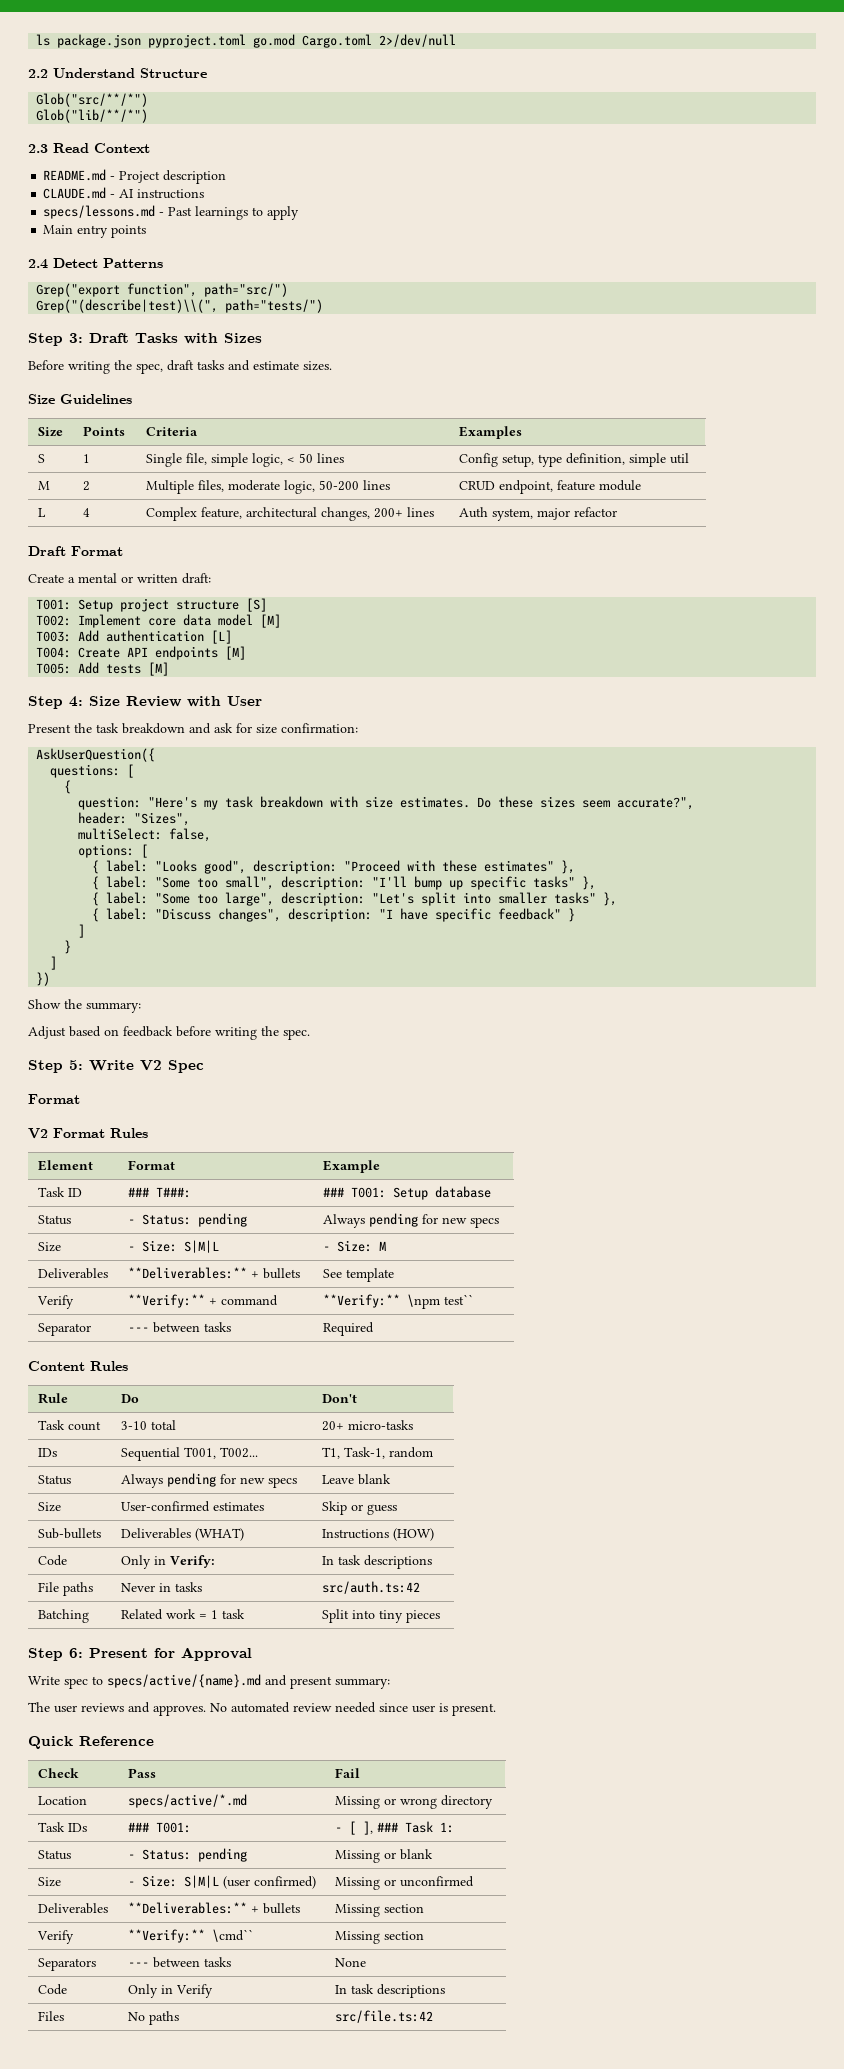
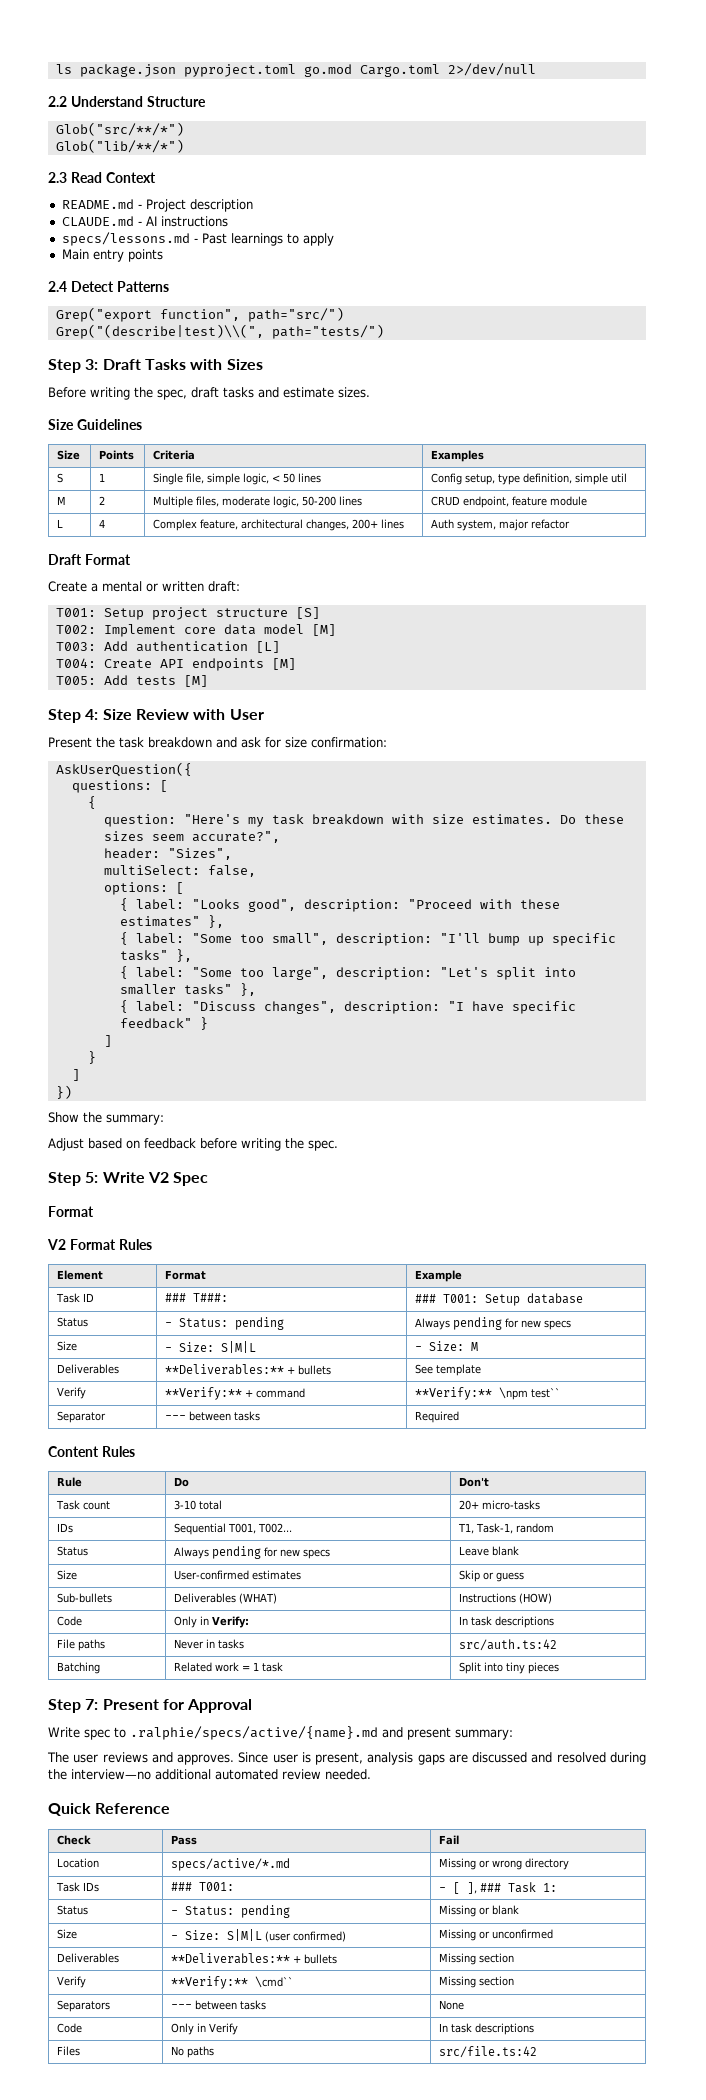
- Step 6: Present for Approval
+ Step 7: Present for Approval
- Write spec to specs/active/{name}.md and present summary:
+ Write spec to .ralphie/specs/active/{name}.md and present summary:
- No automated review needed since user is present.
+ Since user is present, analysis gaps are discussed and resolved during the interview—no additional automated review needed.

